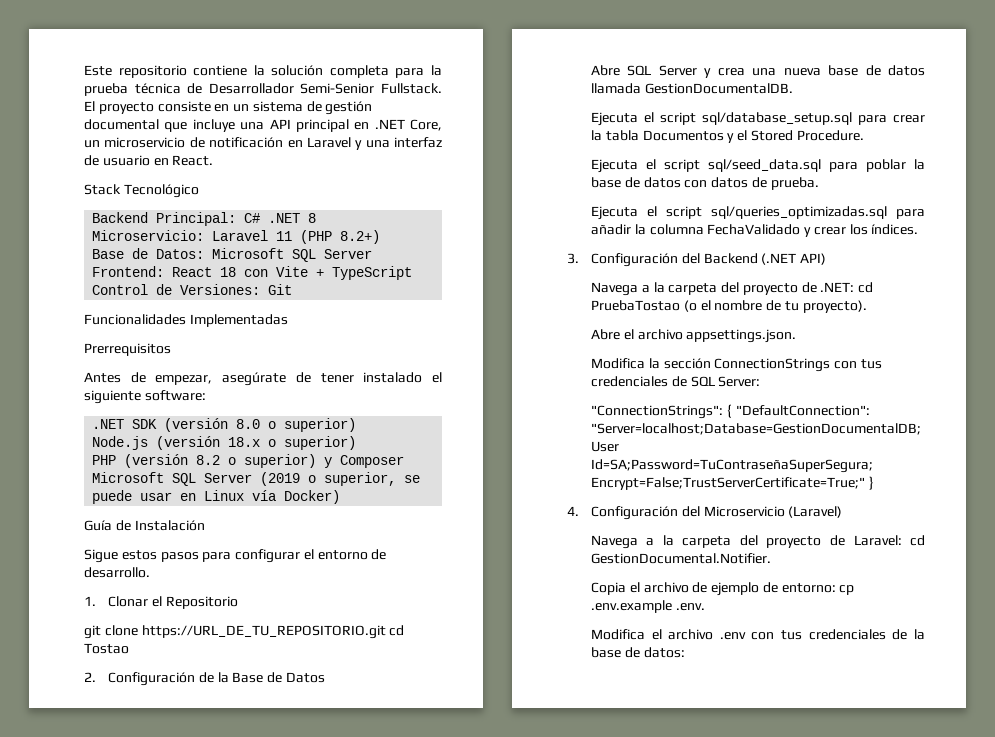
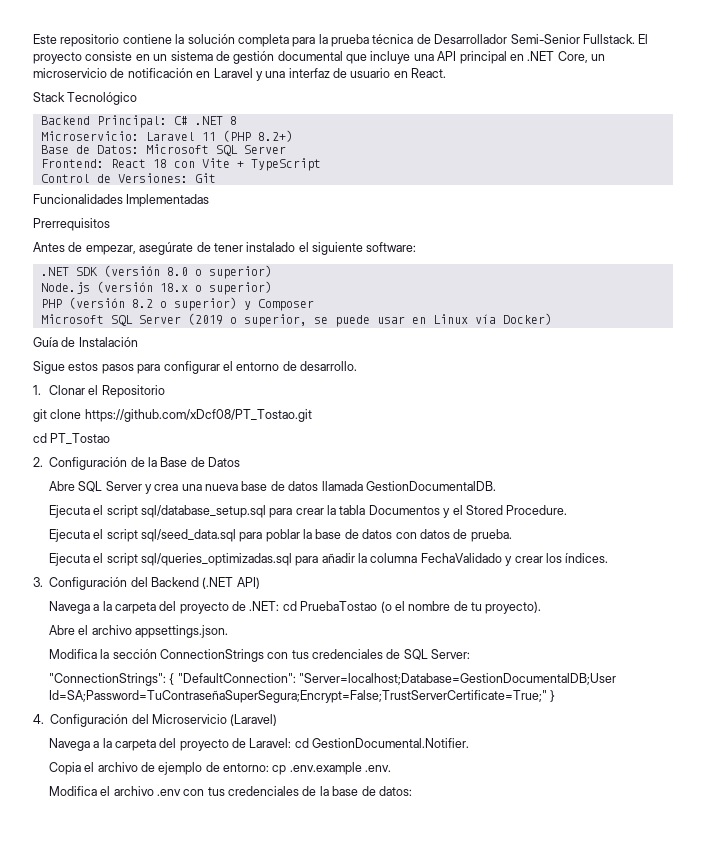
- git clone https://URL_DE_TU_REPOSITORIO.git cd Tostao
+ git clone https://github.com/xDcf08/PT_Tostao.git
+ cd PT_Tostao

